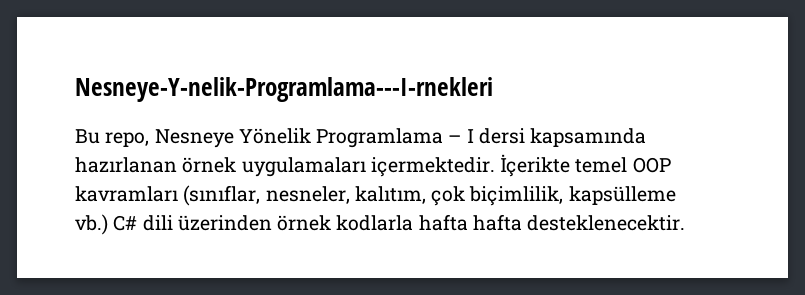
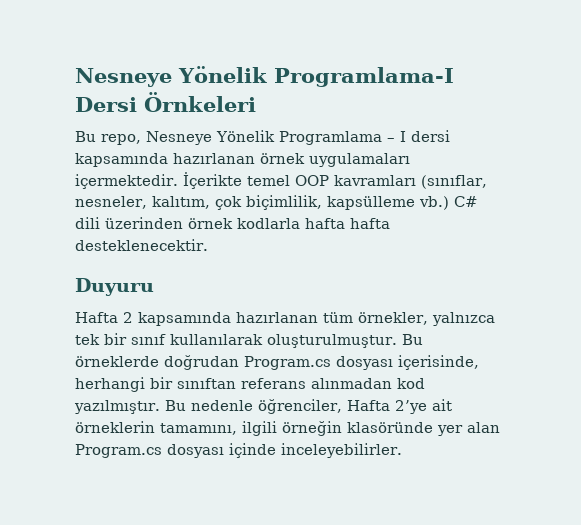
- Nesneye-Y-nelik-Programlama---I-rnekleri
+ Nesneye Yönelik Programlama-I Dersi Örnkeleri
+ Duyuru
+ Hafta 2 kapsamında hazırlanan tüm örnekler, yalnızca tek bir sınıf kullanılarak oluşturulmuştur. Bu örneklerde doğrudan Program.cs dosyası içerisinde, herhangi bir sınıftan referans alınmadan kod yazılmıştır. Bu nedenle öğrenciler, Hafta 2’ye ait örneklerin tamamını, ilgili örneğin klasöründe yer alan Program.cs dosyası içinde inceleyebilirler.

